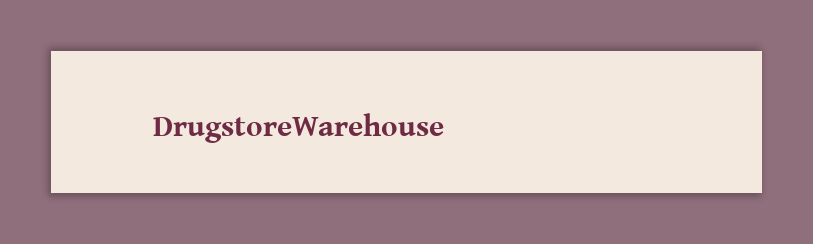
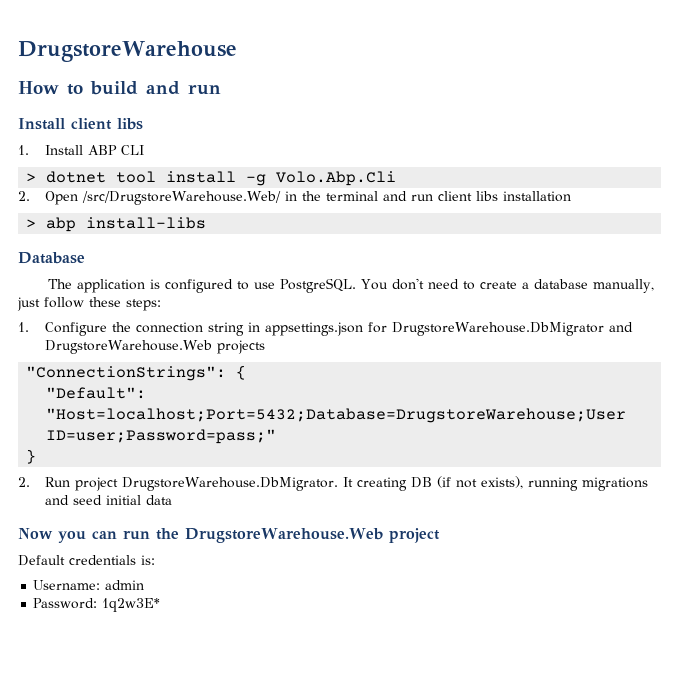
+ How to build and run
+ Install client libs
+ 1. Install ABP CLI
+ > dotnet tool install -g Volo.Abp.Cli
+ 2. Open /src/DrugstoreWarehouse.Web/ in the terminal and run client libs installation
+ > abp install-libs
+ Database
+ The application is configured to use PostgreSQL. You don't need to create a database manually, just follow these steps:
+ 1. Configure the connection string in appsettings.json for DrugstoreWarehouse.DbMigrator and DrugstoreWarehouse.Web projects
+ "ConnectionStrings": {
+ "Default": "Host=localhost;Port=5432;Database=DrugstoreWarehouse;User ID=user;Password=pass;"
+ }
+ 2. Run project DrugstoreWarehouse.DbMigrator. It creating DB (if not exists), running migrations and seed initial data
+ Now you can run the DrugstoreWarehouse.Web project
+ Default credentials is:
+ Username: admin
+ Password: 1q2w3E*

